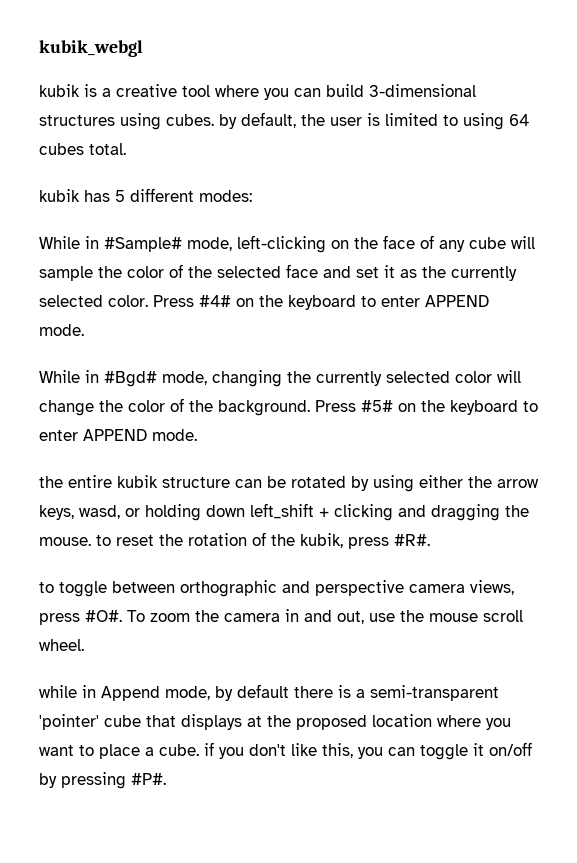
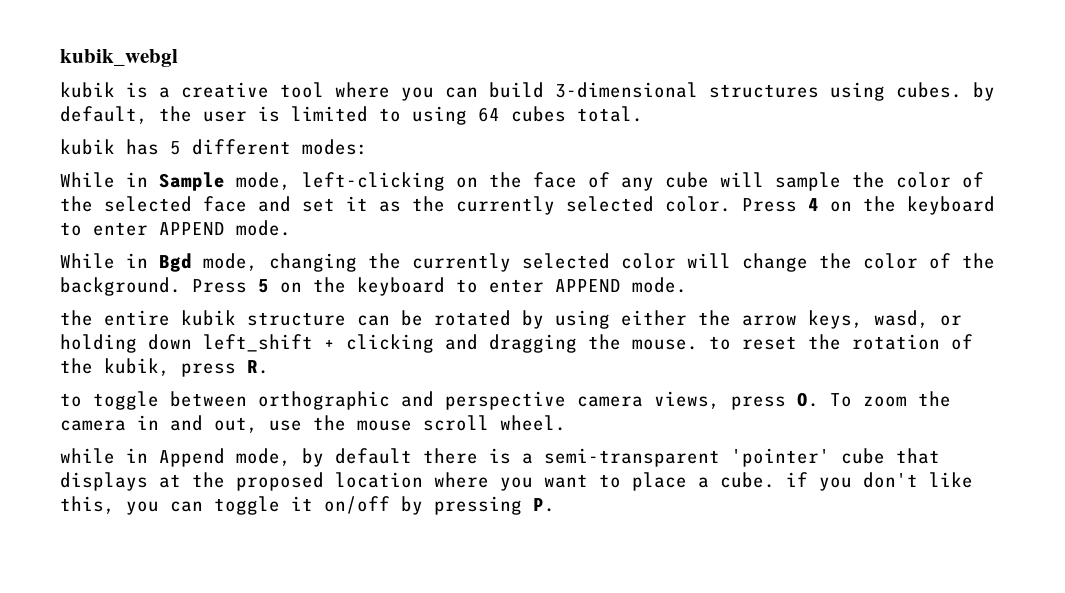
- While in #Sample# mode, left-clicking on the face of any cube will sample the color of the selected face and set it as the currently selected color.
+ While in Sample mode, left-clicking on the face of any cube will sample the color of the selected face and set it as the currently selected color.
- Press #4# on the keyboard to enter APPEND mode.
+ Press 4 on the keyboard to enter APPEND mode.
- While in #Bgd# mode, changing the currently selected color will change the color of the background.
+ While in Bgd mode, changing the currently selected color will change the color of the background.
- Press #5# on the keyboard to enter APPEND mode.
+ Press 5 on the keyboard to enter APPEND mode.
- the entire kubik structure can be rotated by using either the arrow keys, wasd, or holding down left_shift + clicking and dragging the mouse. to reset the rotation of the kubik, press #R#.
+ the entire kubik structure can be rotated by using either the arrow keys, wasd, or holding down left_shift + clicking and dragging the mouse. to reset the rotation of the kubik, press R.
- to toggle between orthographic and perspective camera views, press #O#. To zoom the camera in and out, use the mouse scroll wheel.
+ to toggle between orthographic and perspective camera views, press O. To zoom the camera in and out, use the mouse scroll wheel.
- while in Append mode, by default there is a semi-transparent 'pointer' cube that displays at the proposed location where you want to place a cube. if you don't like this, you can toggle it on/off by pressing #P#.
+ while in Append mode, by default there is a semi-transparent 'pointer' cube that displays at the proposed location where you want to place a cube. if you don't like this, you can toggle it on/off by pressing P.

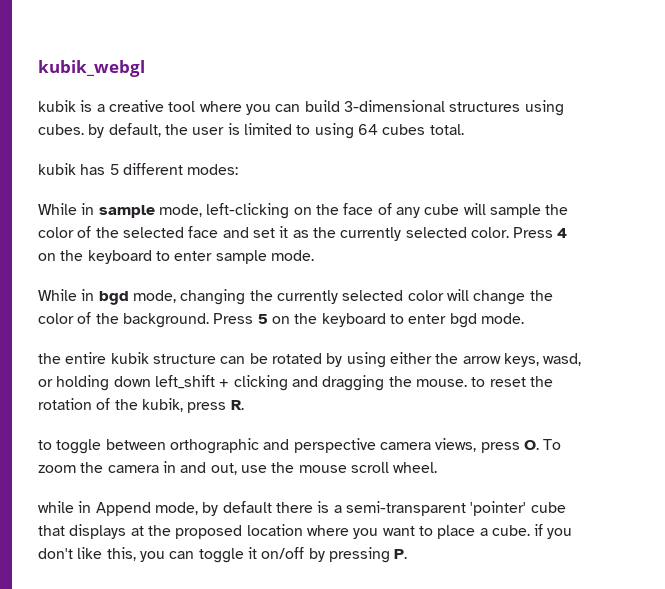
- While in Sample mode, left-clicking on the face of any cube will sample the color of the selected face and set it as the currently selected color.
+ While in sample mode, left-clicking on the face of any cube will sample the color of the selected face and set it as the currently selected color.
- Press 4 on the keyboard to enter APPEND mode.
+ Press 4 on the keyboard to enter sample mode.
- While in Bgd mode, changing the currently selected color will change the color of the background.
+ While in bgd mode, changing the currently selected color will change the color of the background.
- Press 5 on the keyboard to enter APPEND mode.
+ Press 5 on the keyboard to enter bgd mode.

